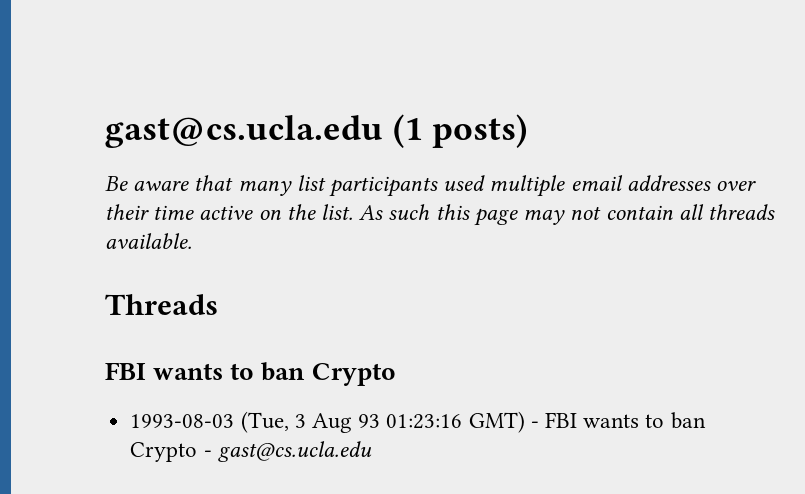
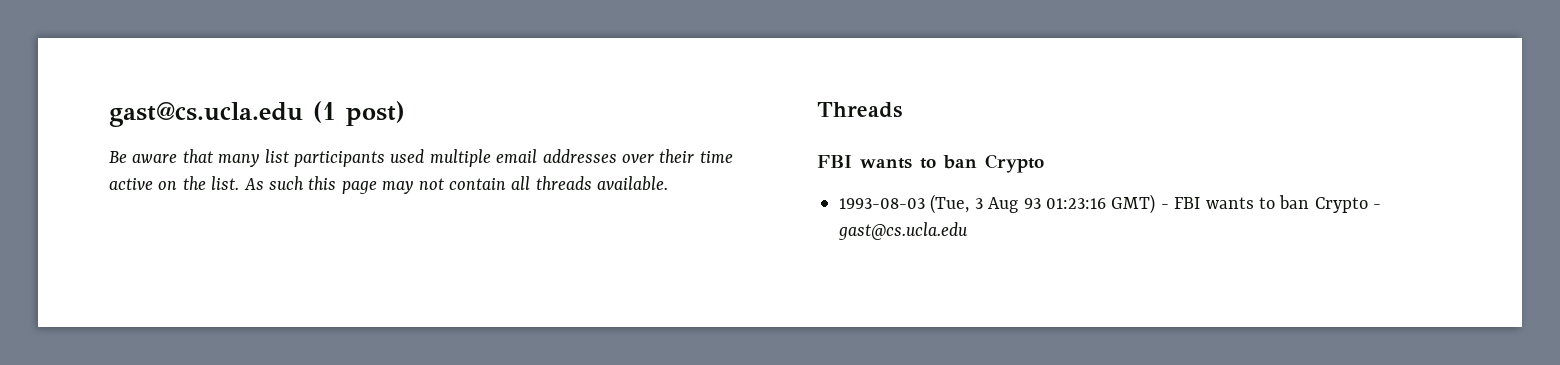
- gast@cs.ucla.edu (1 posts)
+ gast@cs.ucla.edu (1 post)

